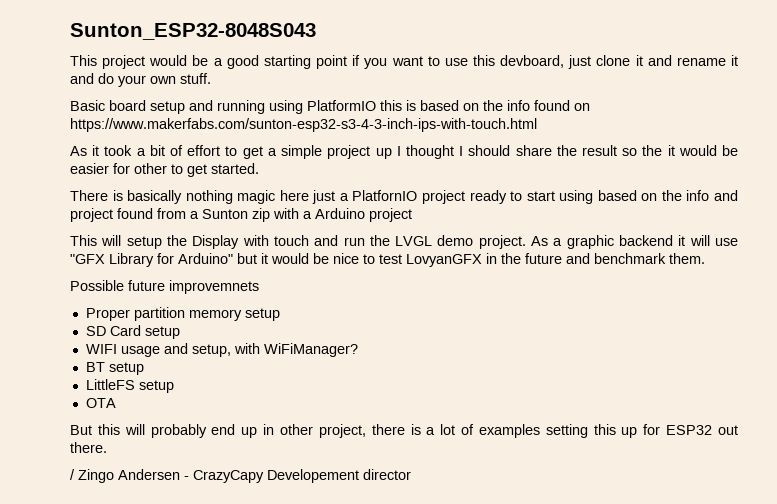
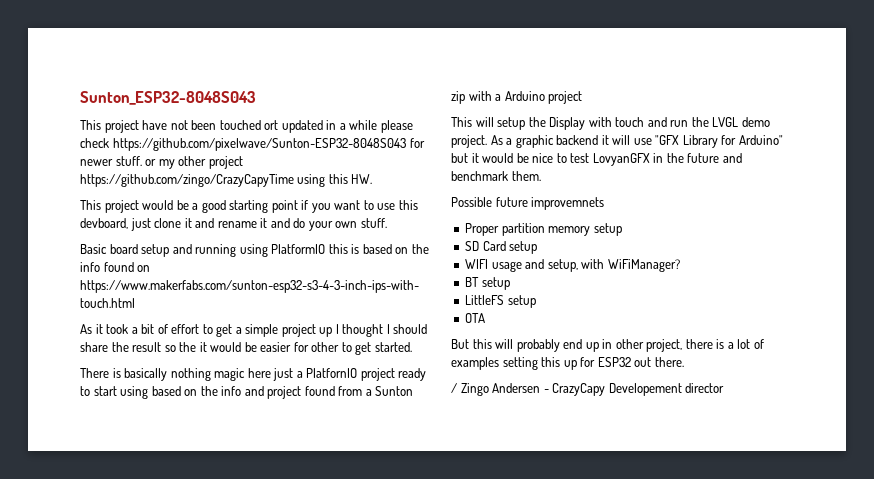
+ This project have not been touched ort updated in a while please check https://github.com/pixelwave/Sunton-ESP32-8048S043 for newer stuff. or my other project https://github.com/zingo/CrazyCapyTime using this HW.

